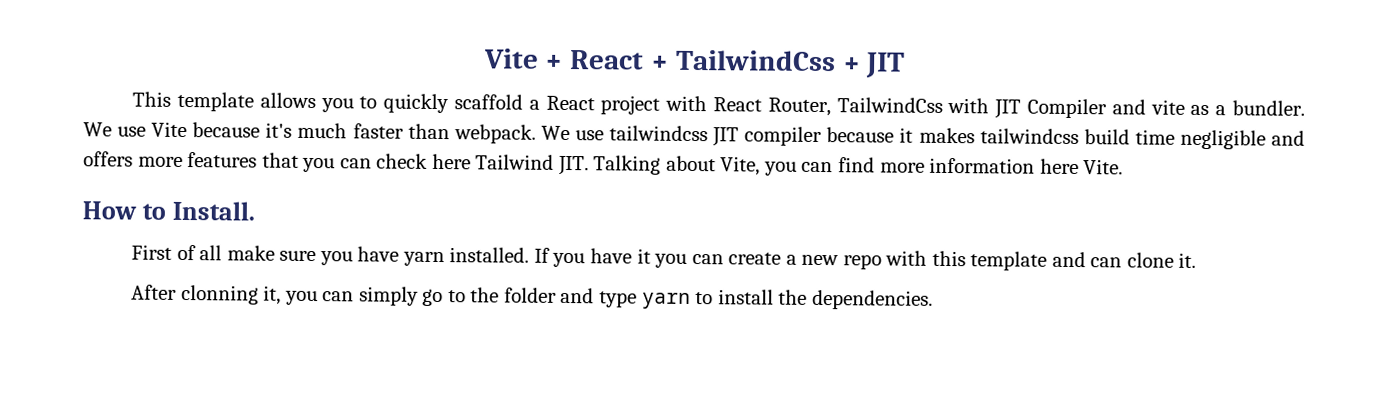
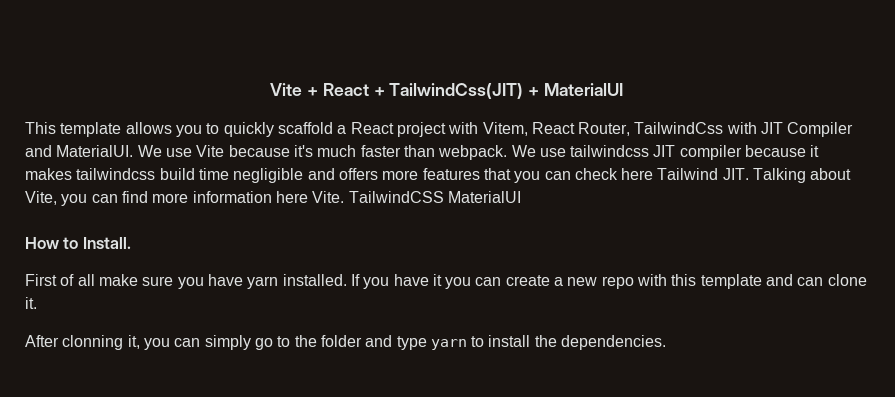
- Vite + React + TailwindCss + JIT
+ Vite + React + TailwindCss(JIT) + MaterialUI
- This template allows you to quickly scaffold a React project with React Router, TailwindCss with JIT Compiler and vite as a bundler.
+ This template allows you to quickly scaffold a React project with Vitem, React Router, TailwindCss with JIT Compiler and MaterialUI.
+ TailwindCSS MaterialUI

